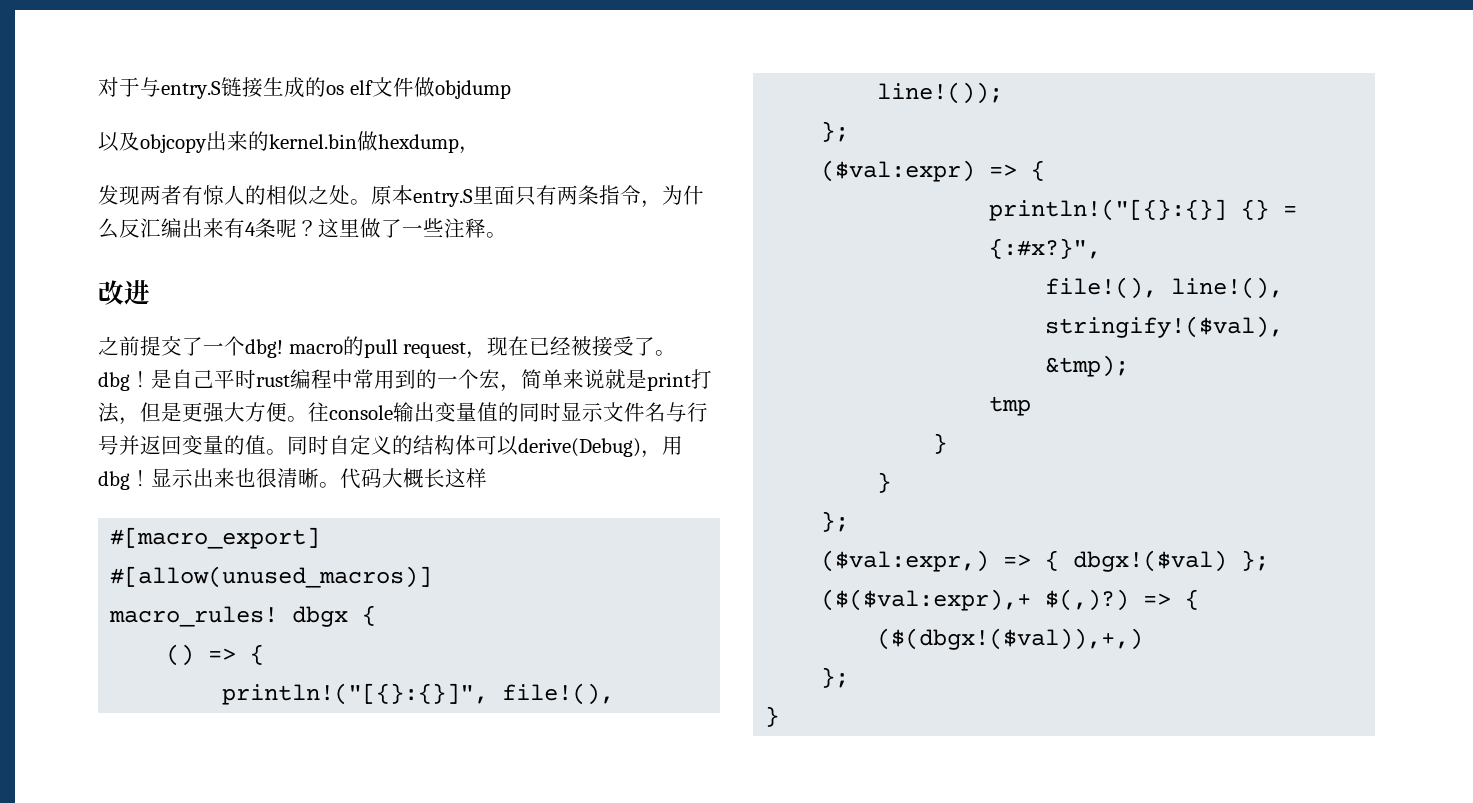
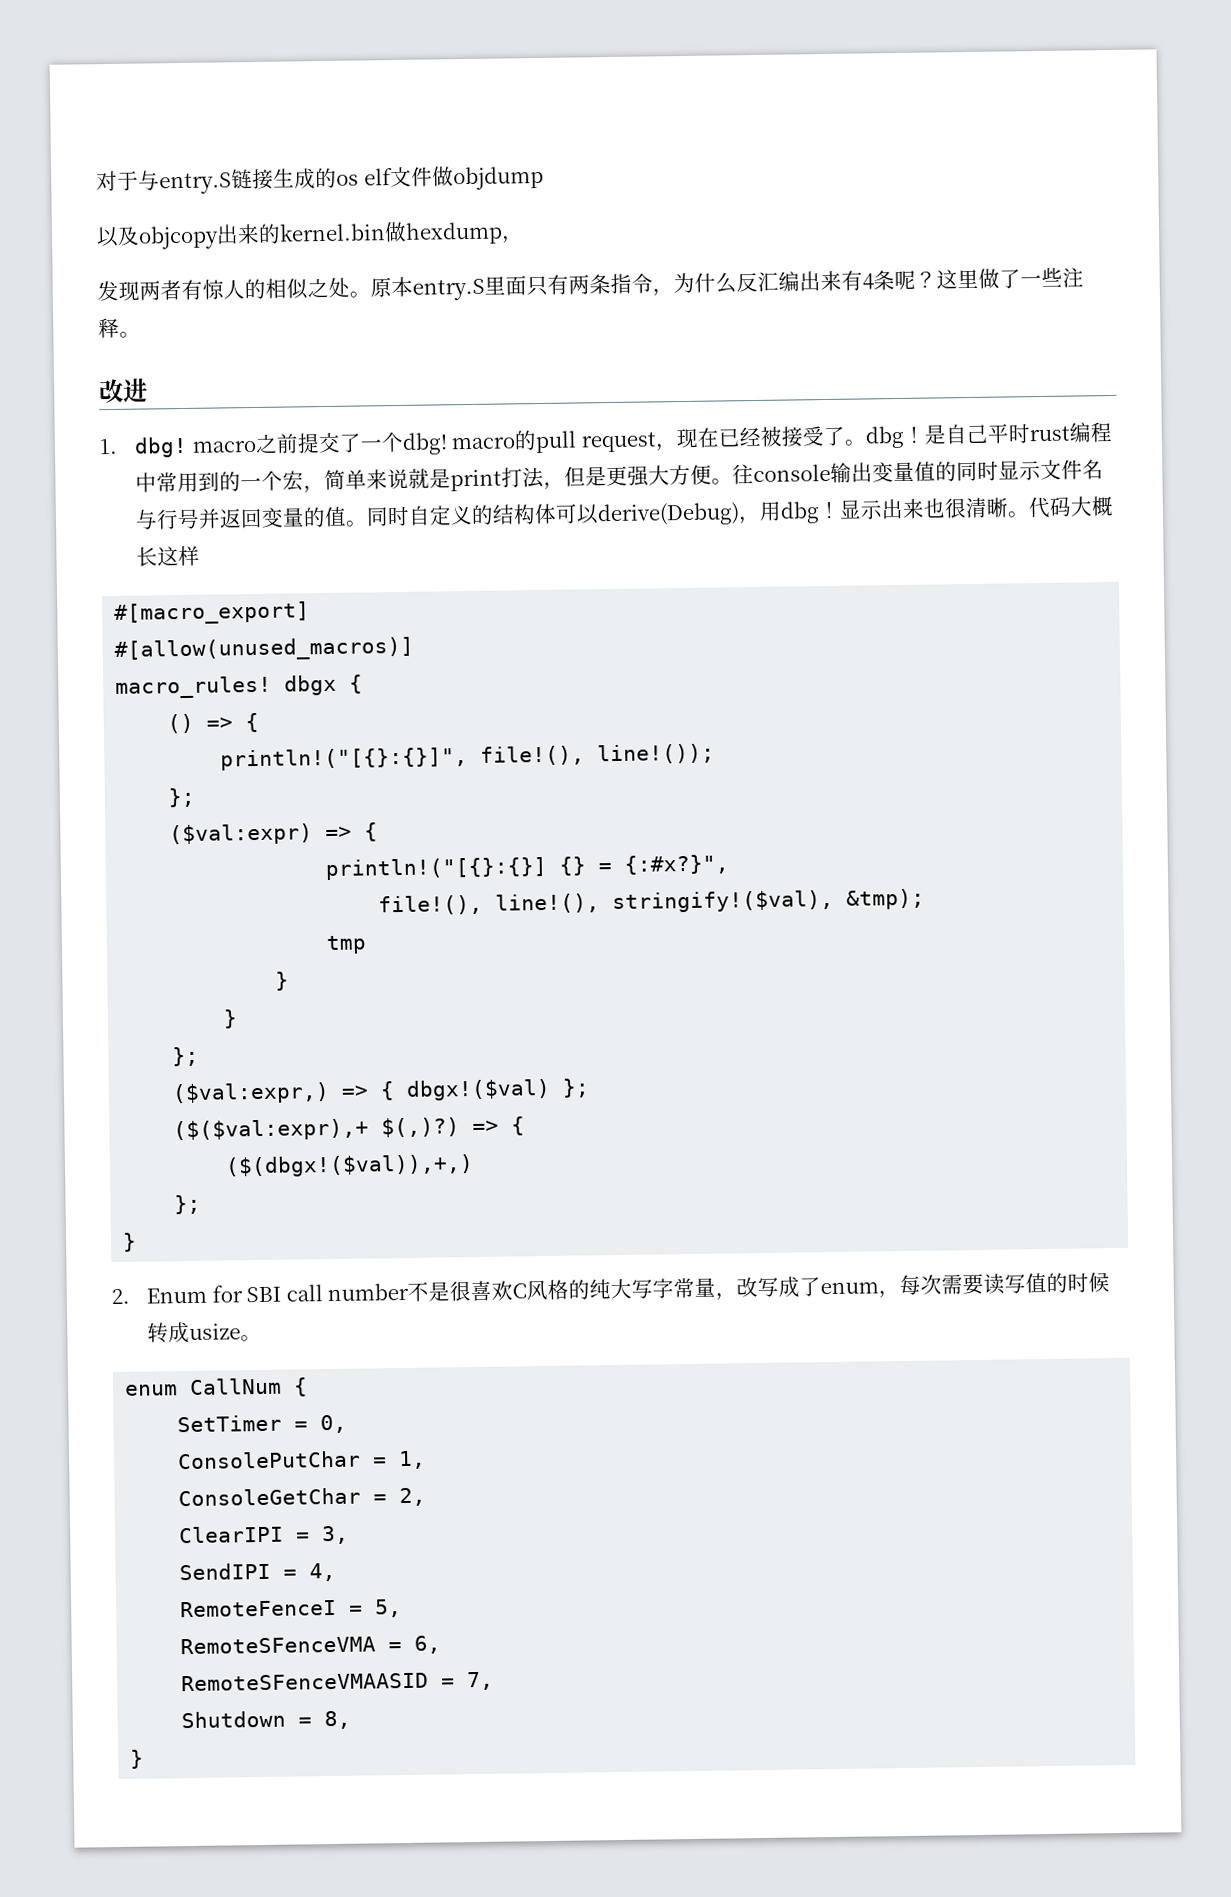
- 之前提交了一个dbg! macro的pull request，现在已经被接受了。dbg！
+ 1. dbg! macro之前提交了一个dbg! macro的pull request，现在已经被接受了。dbg！
+ 2. Enum for SBI call number不是很喜欢C风格的纯大写字常量，改写成了enum，每次需要读写值的时候转成usize。
+ enum CallNum {
+ SetTimer = 0,
+ ConsolePutChar = 1,
+ ConsoleGetChar = 2,
+ ClearIPI = 3,
+ SendIPI = 4,
+ RemoteFenceI = 5,
+ RemoteSFenceVMA = 6,
+ RemoteSFenceVMAASID = 7,
+ Shutdown = 8,
+ }

